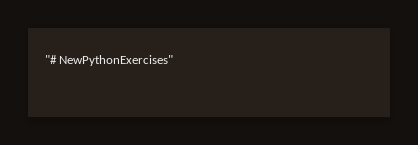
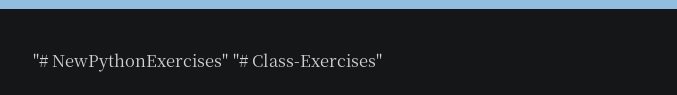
- "# NewPythonExercises"
+ "# NewPythonExercises" "# Class-Exercises"

